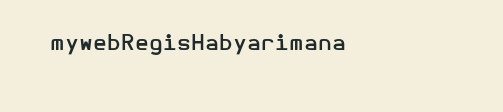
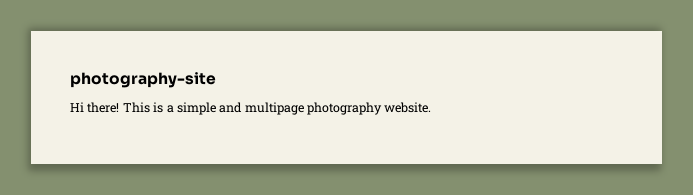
- mywebRegisHabyarimana
+ photography-site
+ Hi there! This is a simple and multipage photography website.

